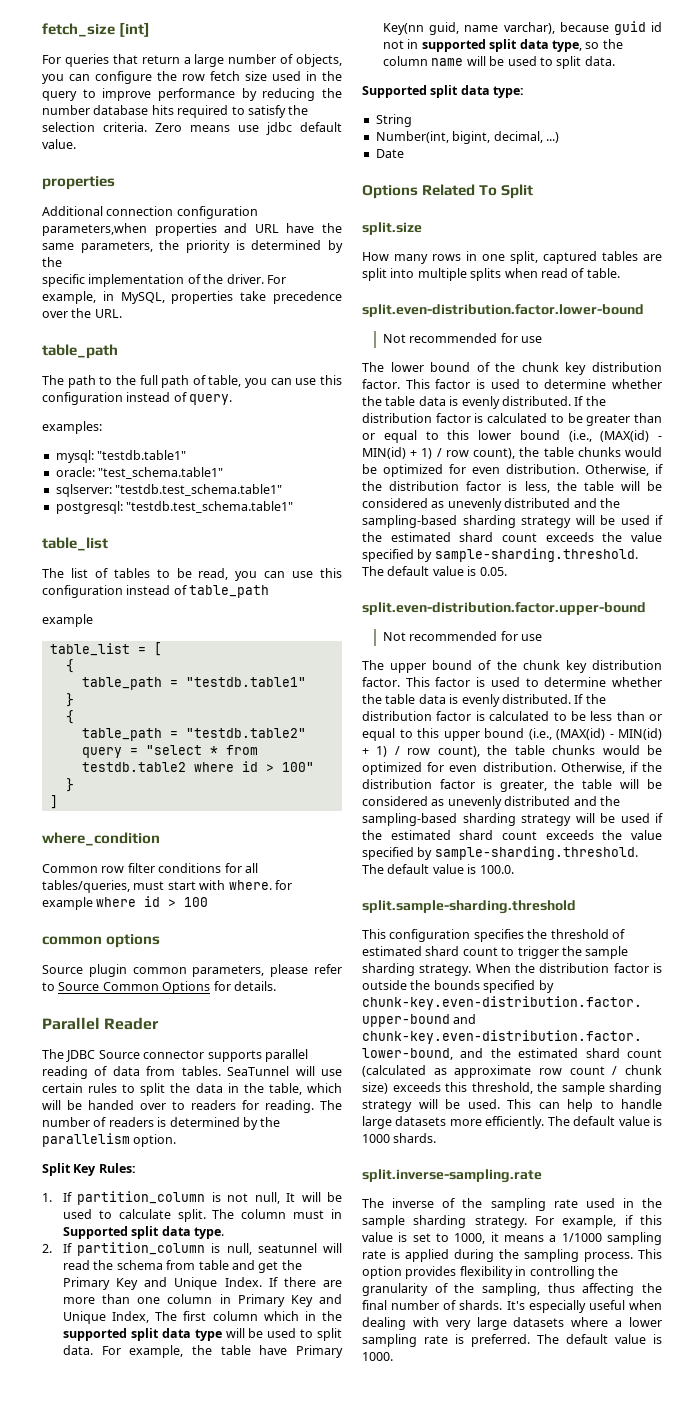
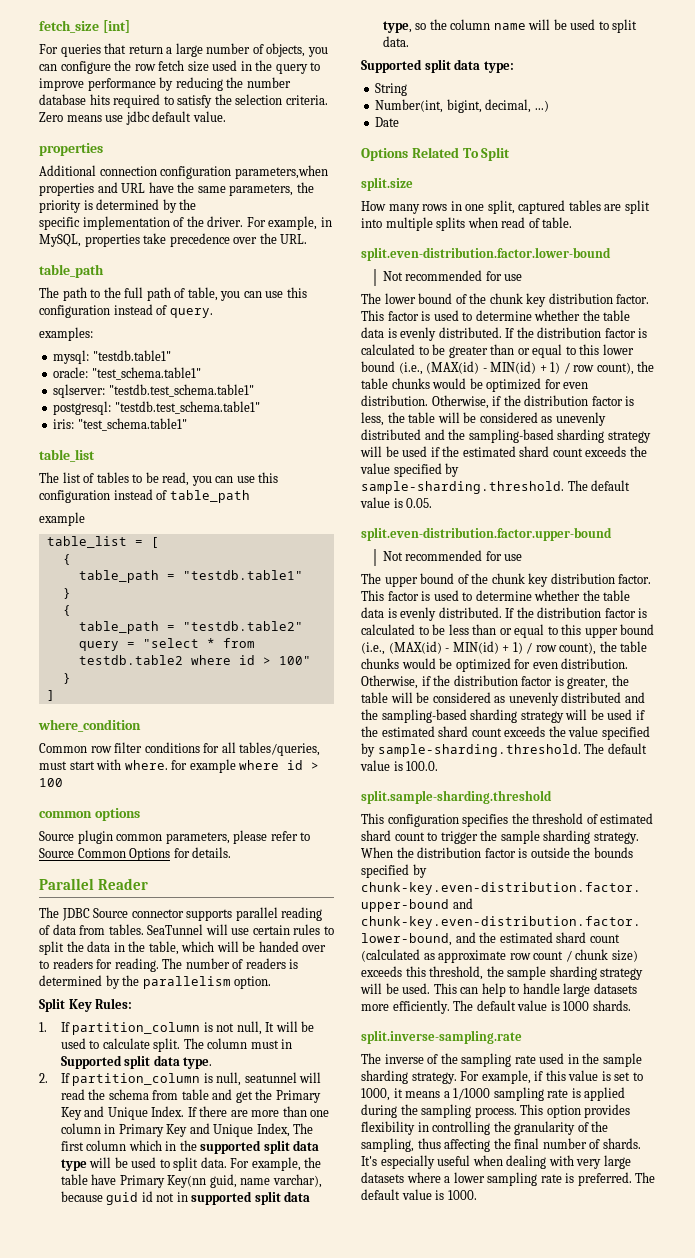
+ iris: "test_schema.table1"

